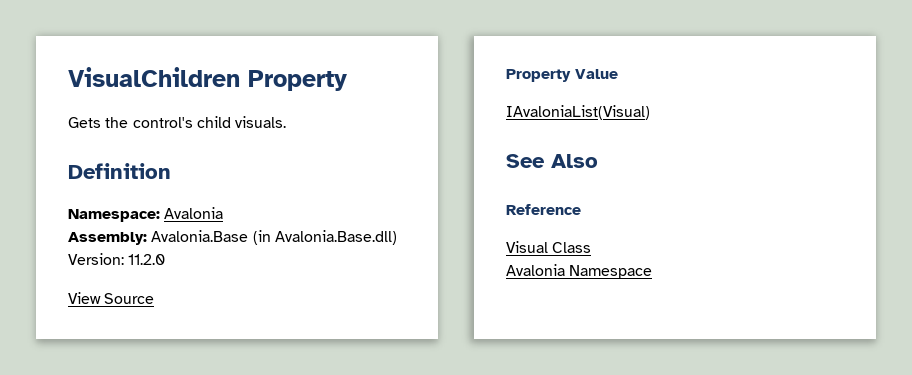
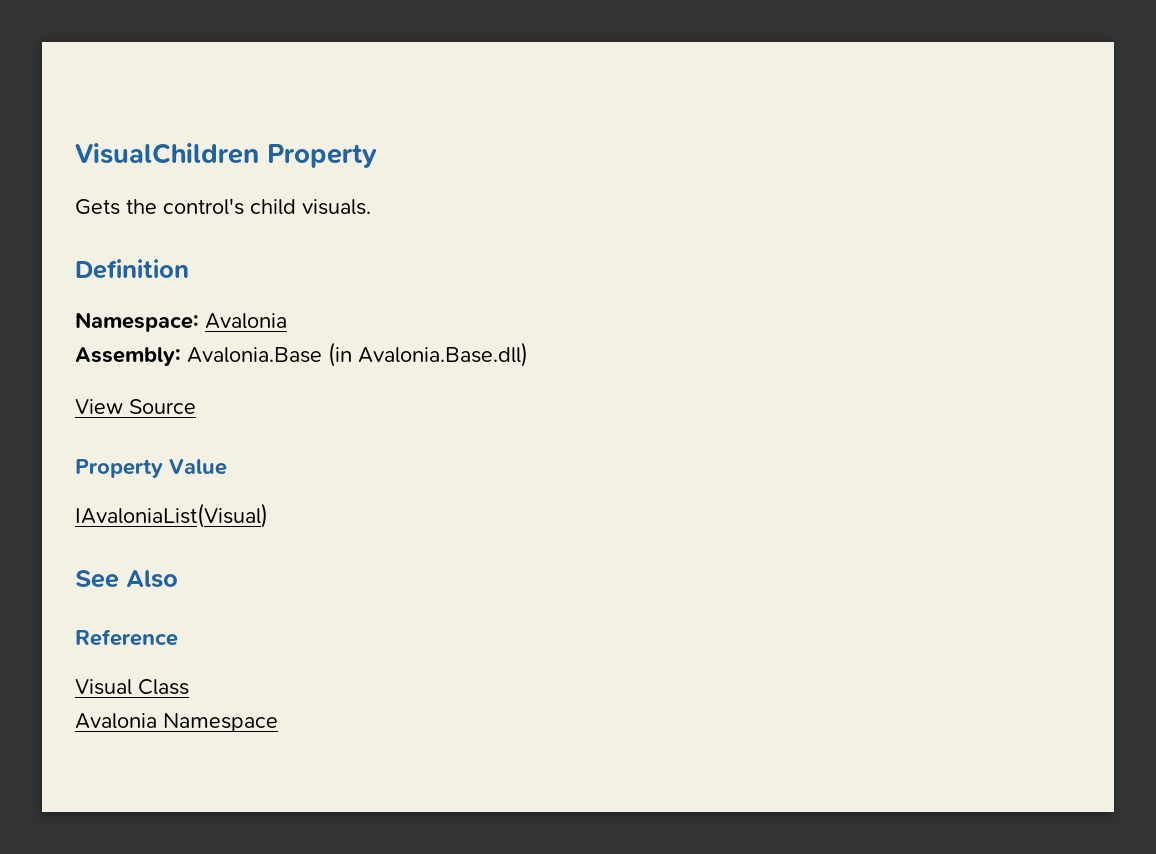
- Assembly: Avalonia.Base (in Avalonia.Base.dll) Version: 11.2.0
+ Assembly: Avalonia.Base (in Avalonia.Base.dll)

